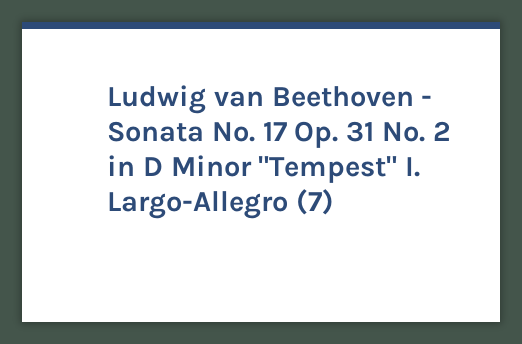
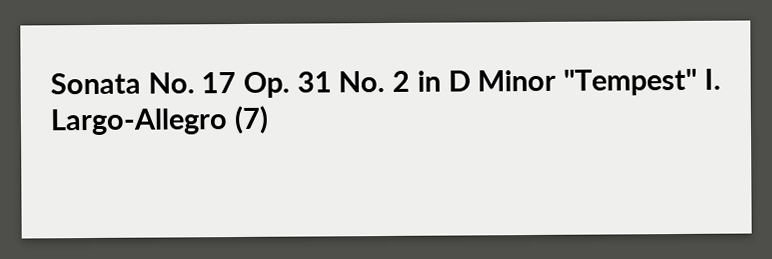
- Ludwig van Beethoven - Sonata No. 17 Op. 31 No. 2 in D Minor "Tempest" I. Largo-Allegro (7)
+ Sonata No. 17 Op. 31 No. 2 in D Minor "Tempest" I. Largo-Allegro (7)

